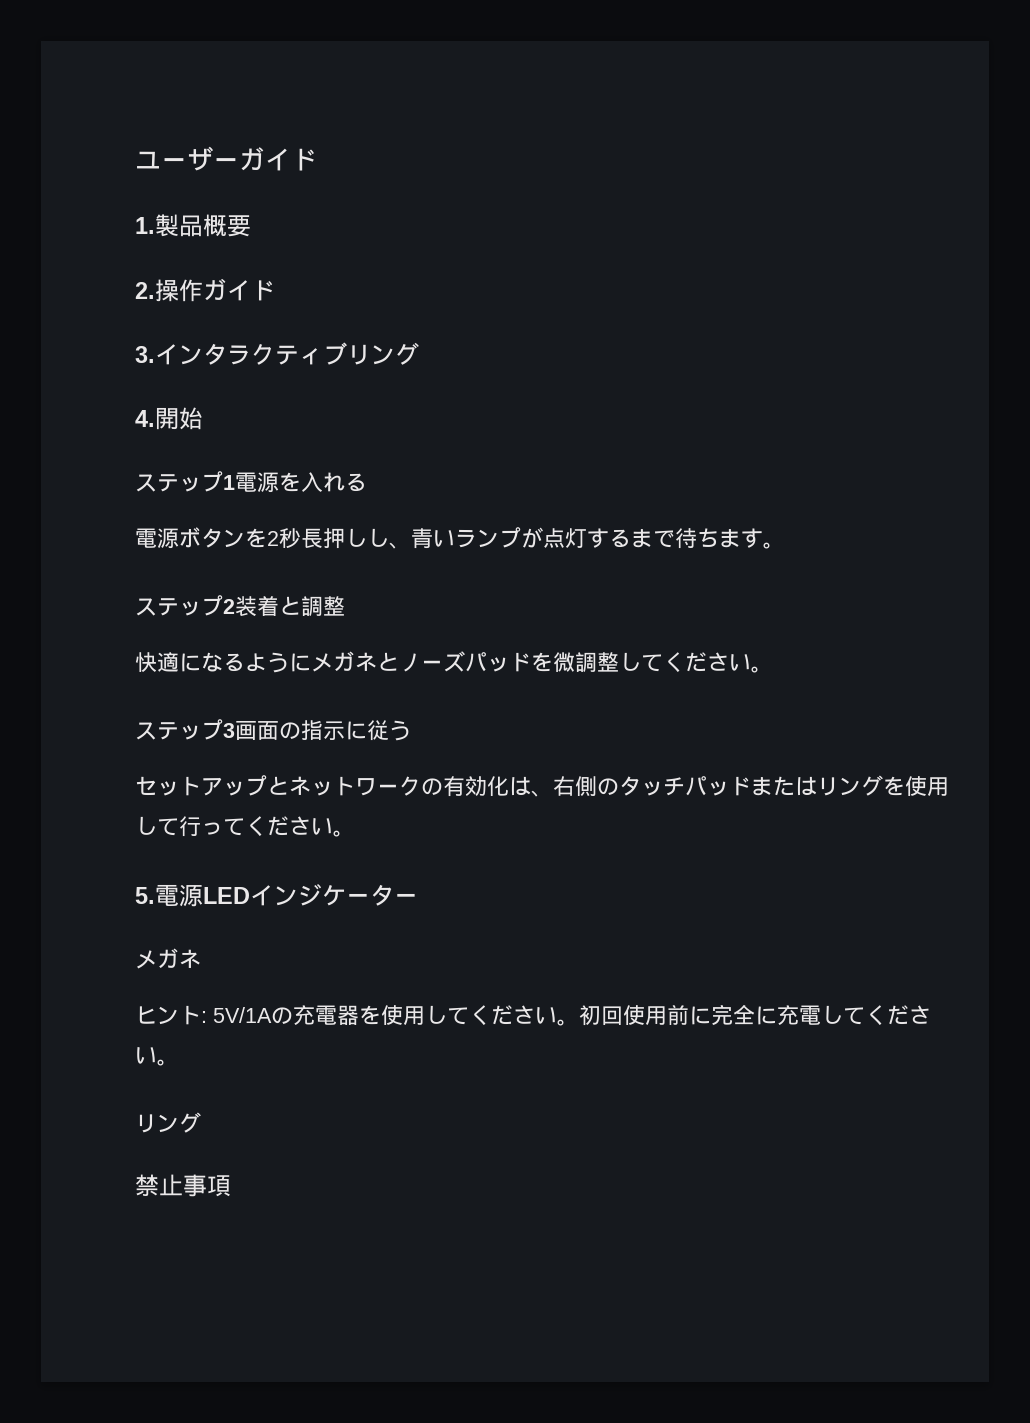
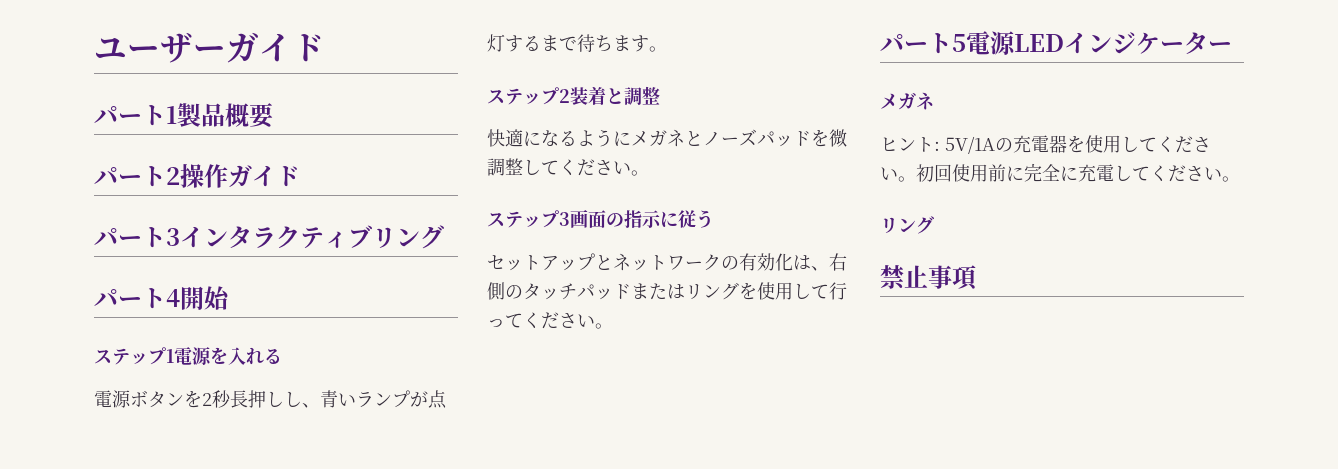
- 1.製品概要
+ パート1製品概要
- 2.操作ガイド
+ パート2操作ガイド
- 3.インタラクティブリング
+ パート3インタラクティブリング
- 4.開始
+ パート4開始
- 5.電源LEDインジケーター
+ パート5電源LEDインジケーター

